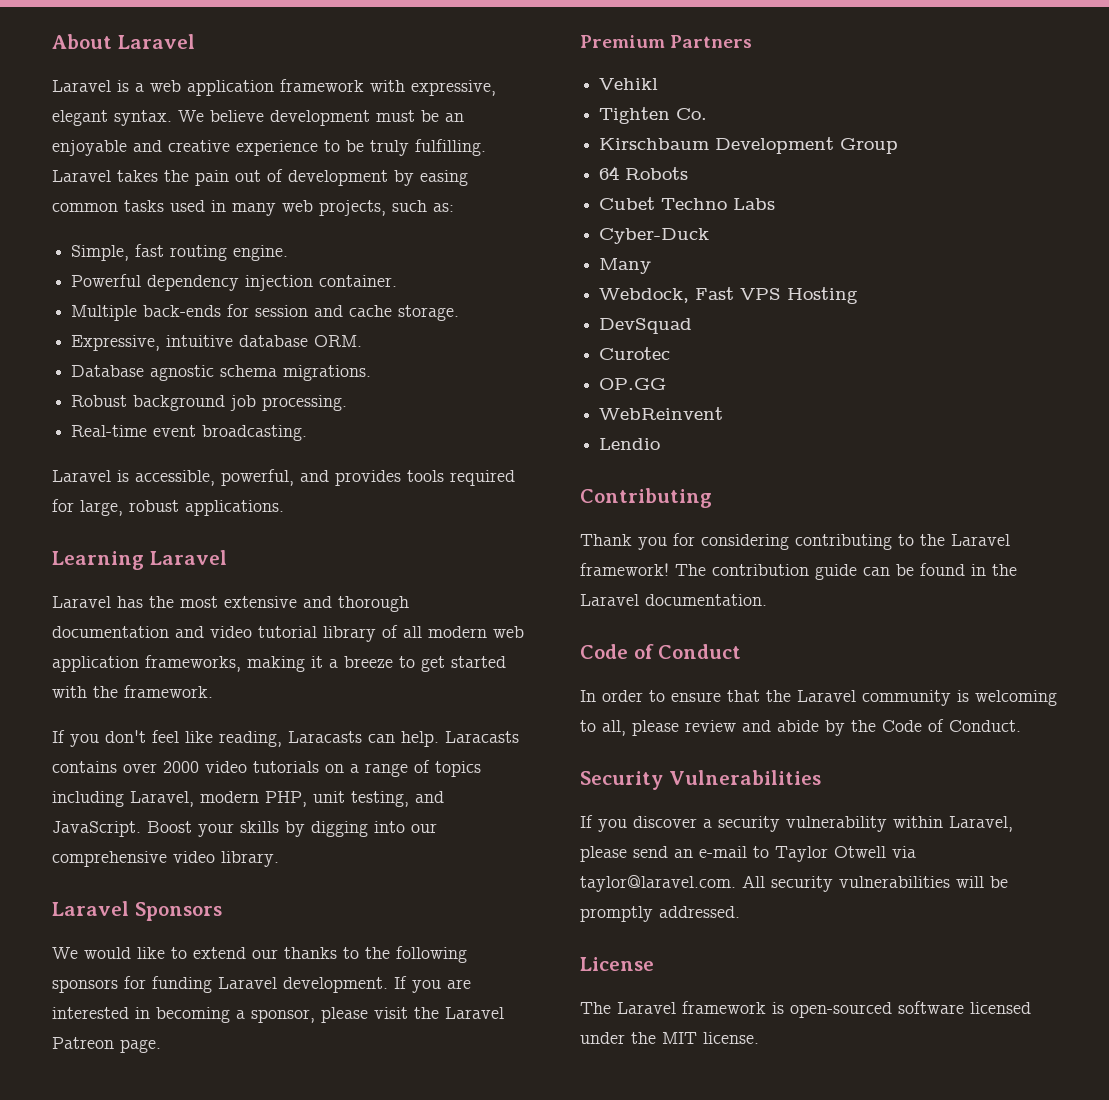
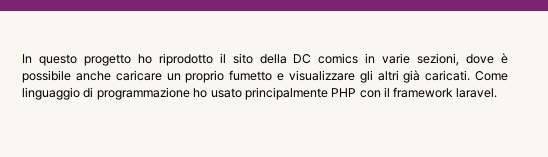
- About Laravel
- Laravel is a web application framework with expressive, elegant syntax. We believe development must be an enjoyable and creative experience to be truly fulfilling. Laravel takes the pain out of development by easing common tasks used in many web projects, such as:
- Simple, fast routing engine.
- Powerful dependency injection container.
- Multiple back-ends for session and cache storage.
- Expressive, intuitive database ORM.
- Database agnostic schema migrations.
- Robust background job processing.
- Real-time event broadcasting.
- Laravel is accessible, powerful, and provides tools required for large, robust applications.
- Learning Laravel
- Laravel has the most extensive and thorough documentation and video tutorial library of all modern web application frameworks, making it a breeze to get started with the framework.
- If you don't feel like reading, Laracasts can help. Laracasts contains over 2000 video tutorials on a range of topics including Laravel, modern PHP, unit testing, and JavaScript. Boost your skills by digging into our comprehensive video library.
- Laravel Sponsors
- We would like to extend our thanks to the following sponsors for funding Laravel development. If you are interested in becoming a sponsor, please visit the Laravel Patreon page.
- Premium Partners
- Vehikl
- Tighten Co.
- Kirschbaum Development Group
- 64 Robots
- Cubet Techno Labs
- Cyber-Duck
- Many
- Webdock, Fast VPS Hosting
- DevSquad
- Curotec
- OP.GG
- WebReinvent
- Lendio
- Contributing
- Thank you for considering contributing to the Laravel framework! The contribution guide can be found in the Laravel documentation.
- Code of Conduct
- In order to ensure that the Laravel community is welcoming to all, please review and abide by the Code of Conduct.
- Security Vulnerabilities
- If you discover a security vulnerability within Laravel, please send an e-mail to Taylor Otwell via taylor@laravel.com. All security vulnerabilities will be promptly addressed.
- License
- The Laravel framework is open-sourced software licensed under the MIT license.
+ In questo progetto ho riprodotto il sito della DC comics in varie sezioni, dove è possibile anche caricare un proprio fumetto e visualizzare gli altri già caricati. Come linguaggio di programmazione ho usato principalmente PHP con il framework laravel.

